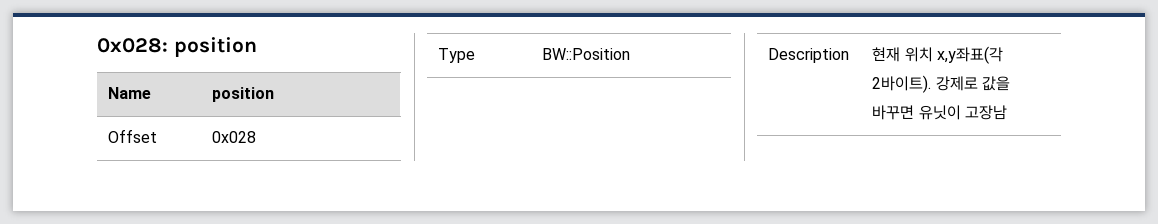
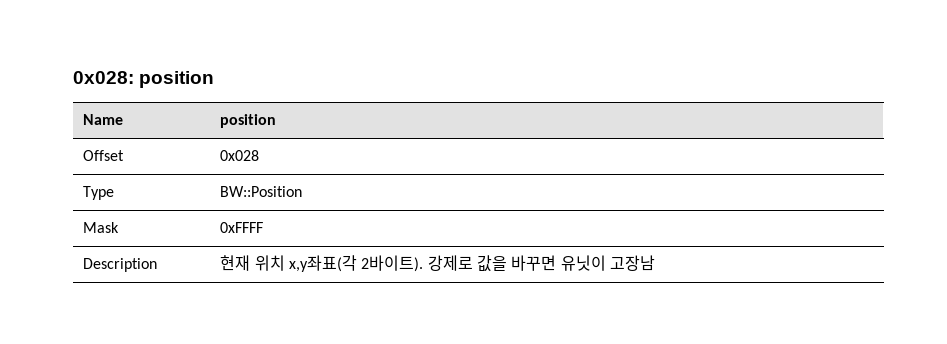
+ Mask | 0xFFFF

